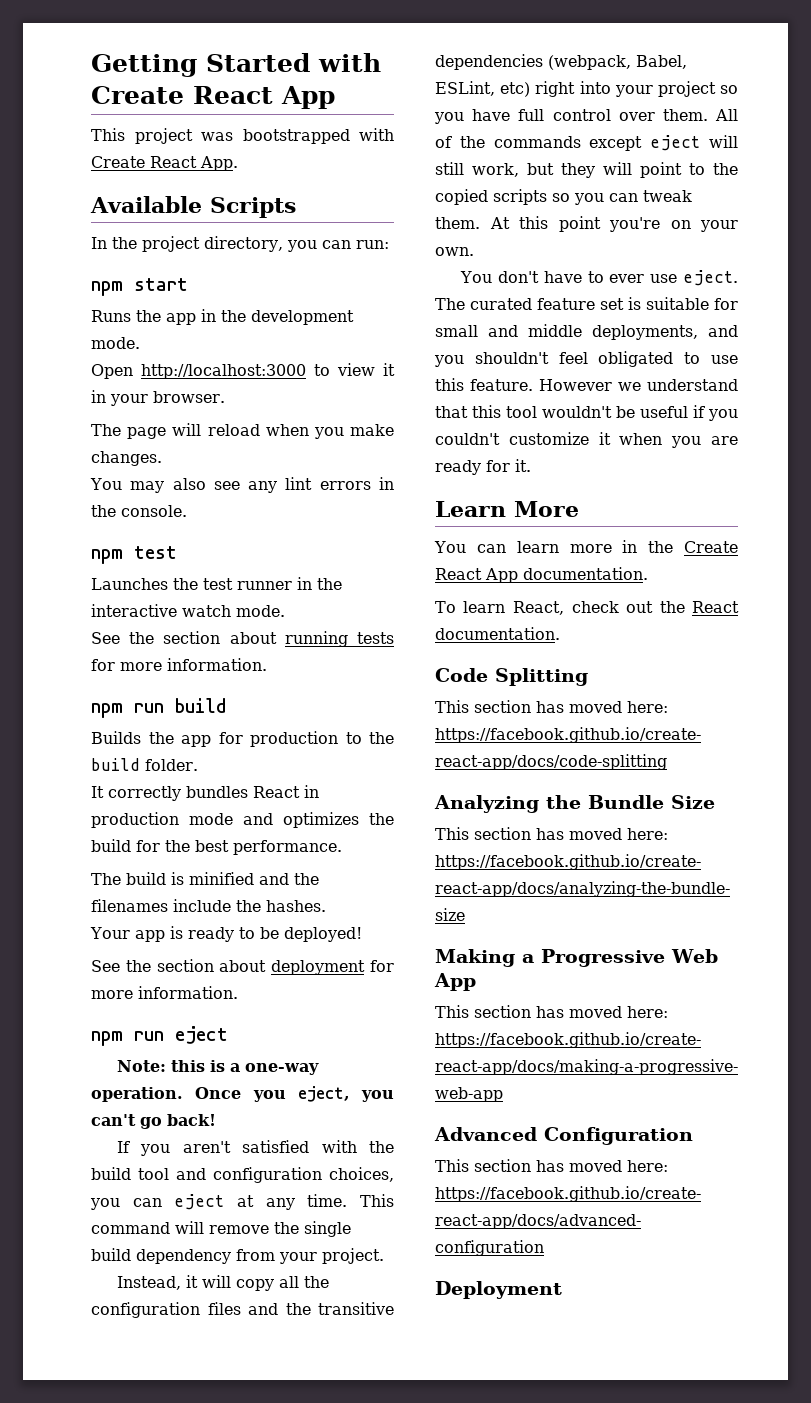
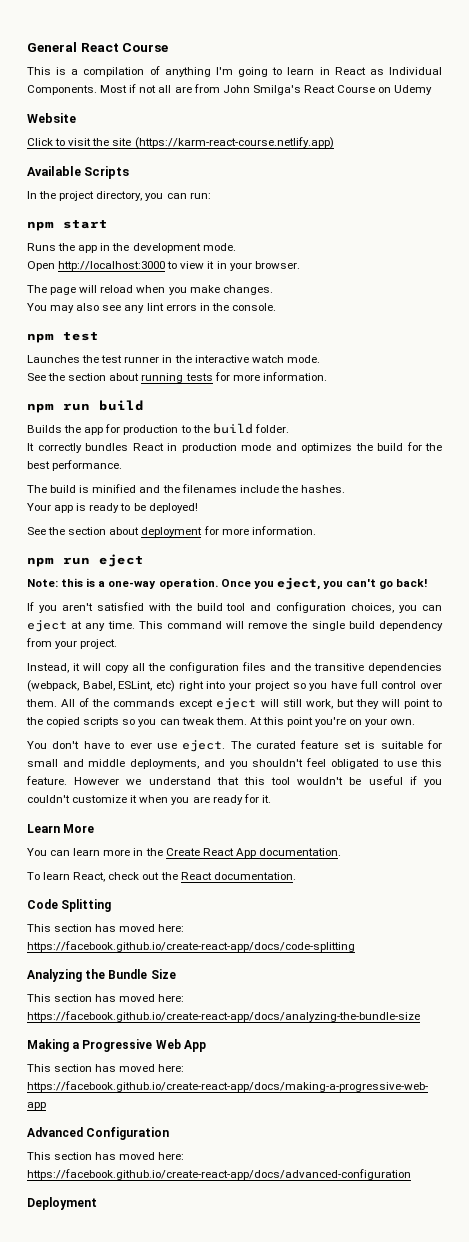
- Getting Started with Create React App
- This project was bootstrapped with Create React App.
+ General React Course
+ This is a compilation of anything I'm going to learn in React as Individual Components. Most if not all are from John Smilga's React Course on Udemy
+ Website
+ Click to visit the site (https://karm-react-course.netlify.app)

